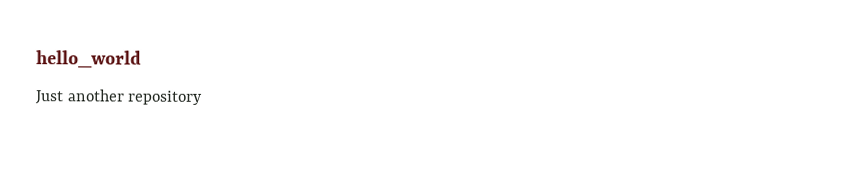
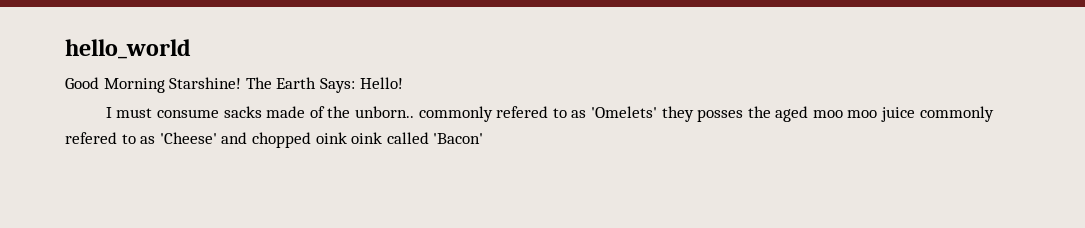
- Just another repository
+ Good Morning Starshine! The Earth Says: Hello!
+ I must consume sacks made of the unborn.. commonly refered to as 'Omelets' they posses the aged moo moo juice commonly refered to as 'Cheese' and chopped oink oink called 'Bacon'

